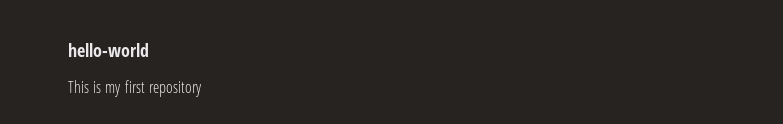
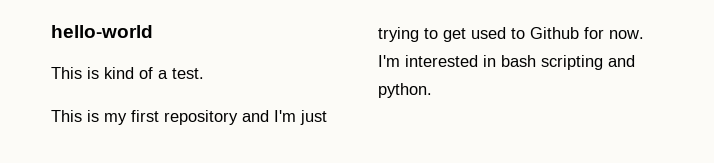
+ This is kind of a test.
- This is my first repository
+ This is my first repository and I'm just trying to get used to Github for now. I'm interested in bash scripting and python.

